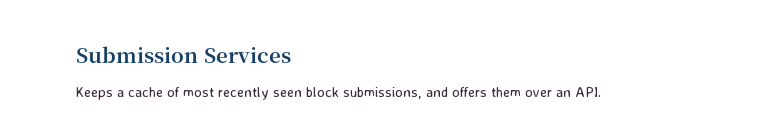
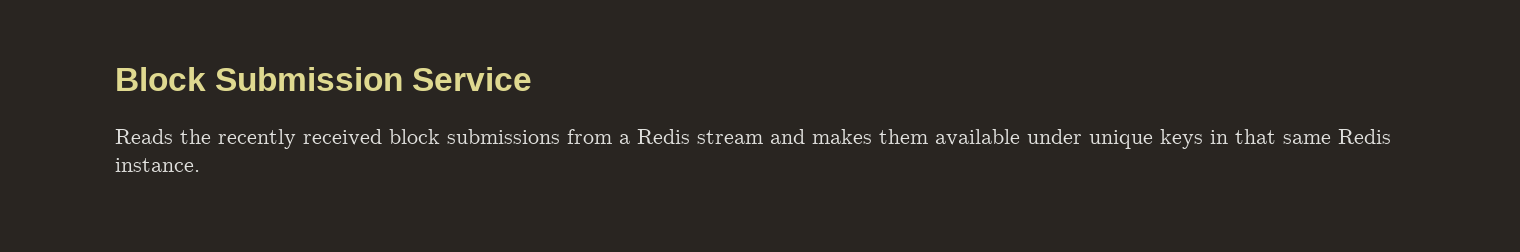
- Submission Services
- Keeps a cache of most recently seen block submissions, and offers them over an API.
+ Block Submission Service
+ Reads the recently received block submissions from a Redis stream and makes them available under unique keys in that same Redis instance.

